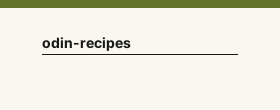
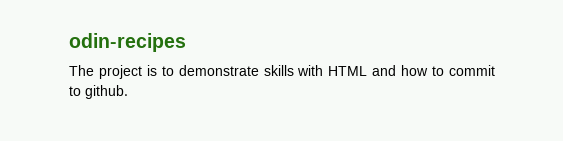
+ The project is to demonstrate skills with HTML and how to commit to github.

